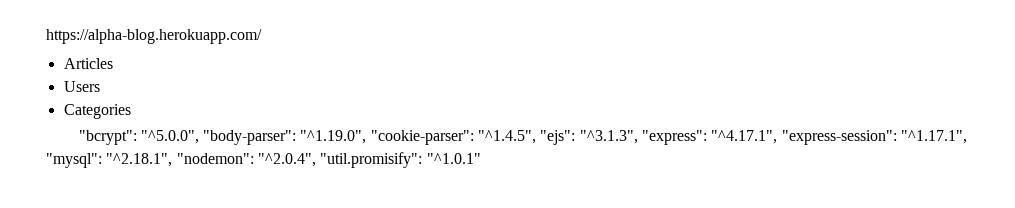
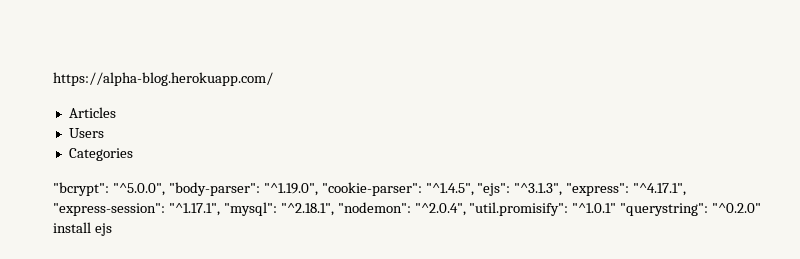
- "bcrypt": "^5.0.0", "body-parser": "^1.19.0", "cookie-parser": "^1.4.5", "ejs": "^3.1.3", "express": "^4.17.1", "express-session": "^1.17.1", "mysql": "^2.18.1", "nodemon": "^2.0.4", "util.promisify": "^1.0.1"
+ "bcrypt": "^5.0.0", "body-parser": "^1.19.0", "cookie-parser": "^1.4.5", "ejs": "^3.1.3", "express": "^4.17.1", "express-session": "^1.17.1", "mysql": "^2.18.1", "nodemon": "^2.0.4", "util.promisify": "^1.0.1" "querystring": "^0.2.0" install ejs

